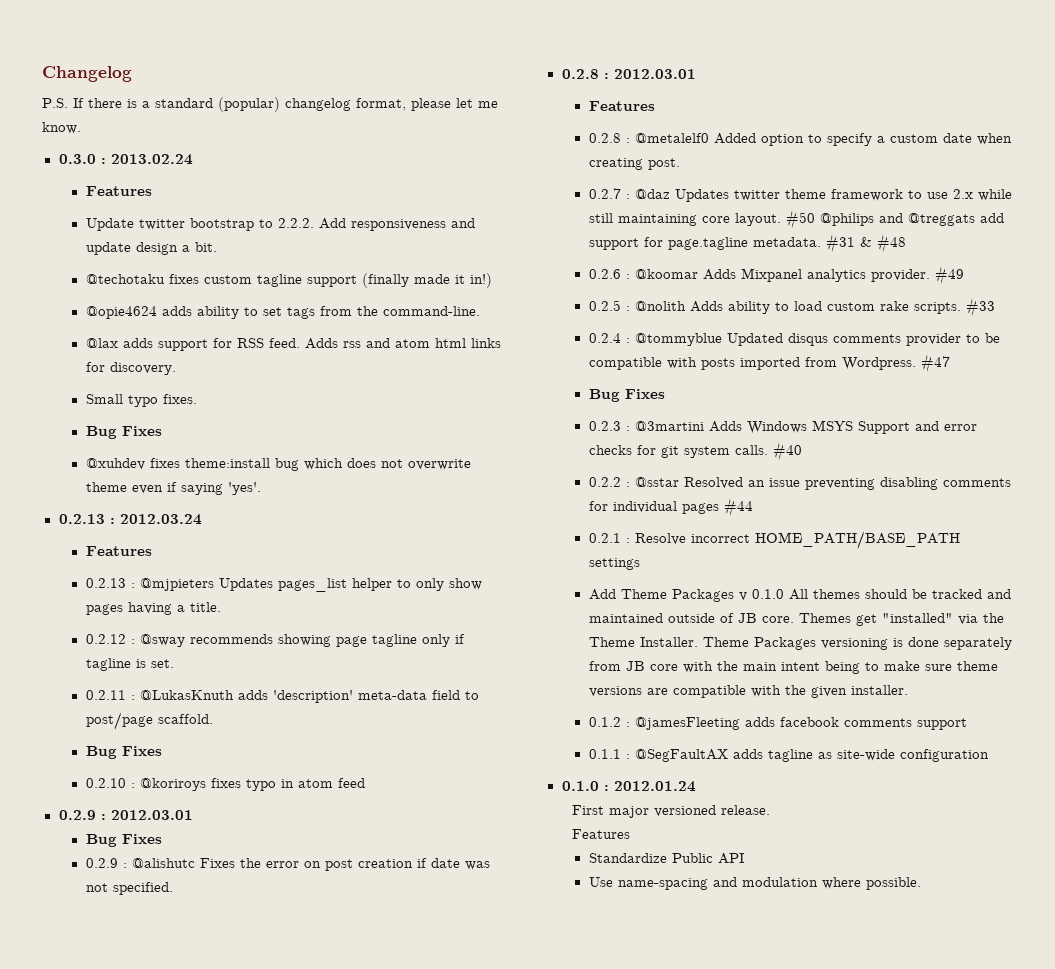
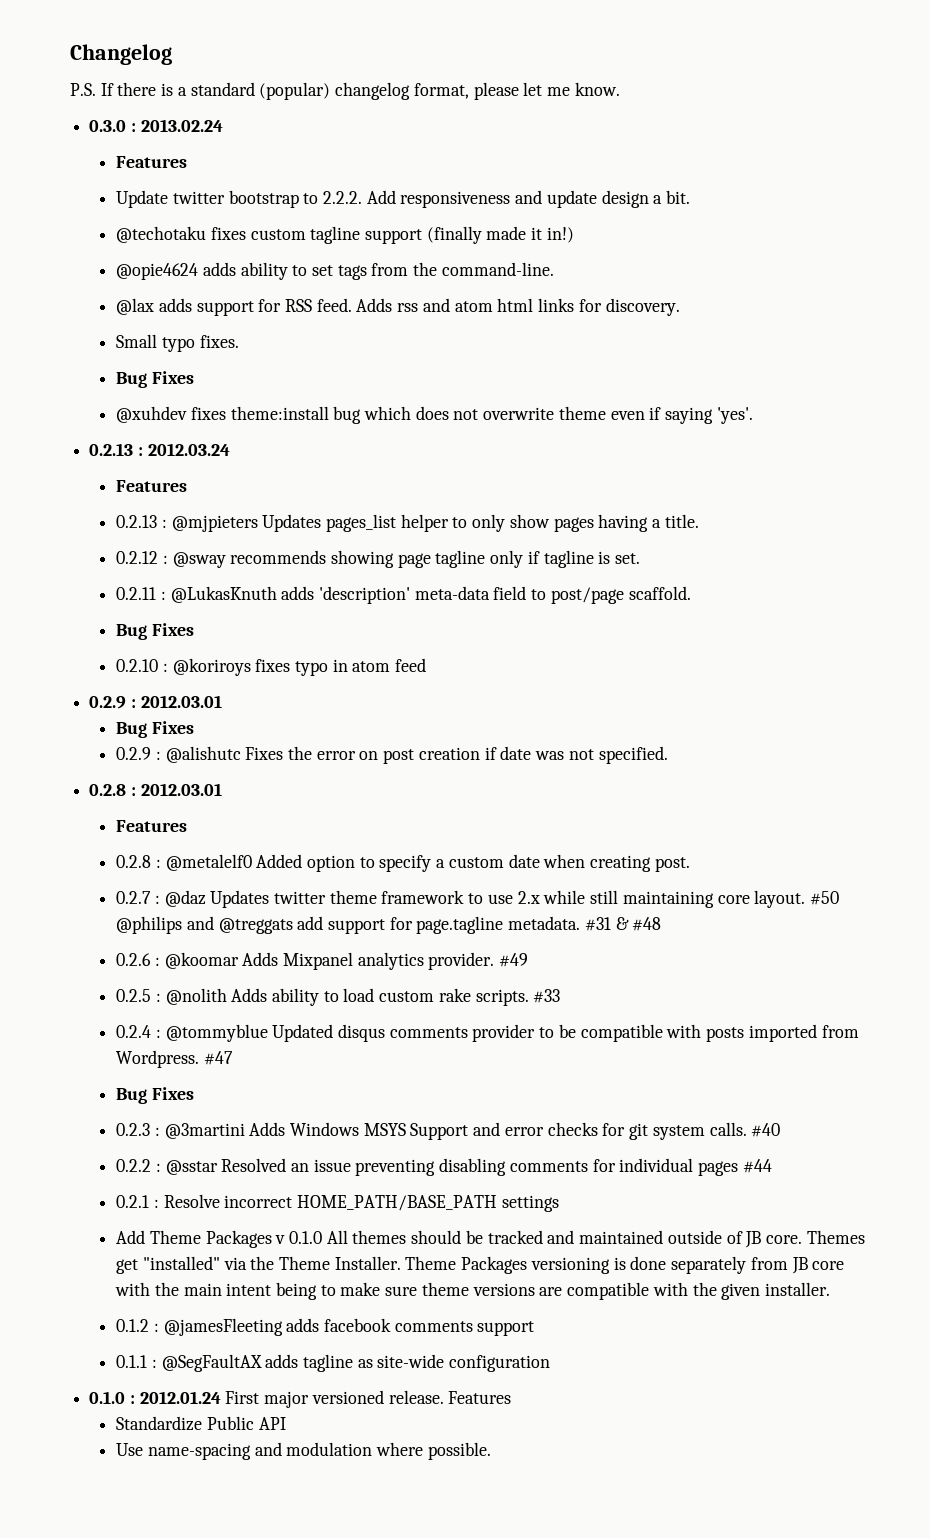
- 0.1.0 : 2012.01.24
- First major versioned release.
- Features
+ 0.1.0 : 2012.01.24 First major versioned release. Features

